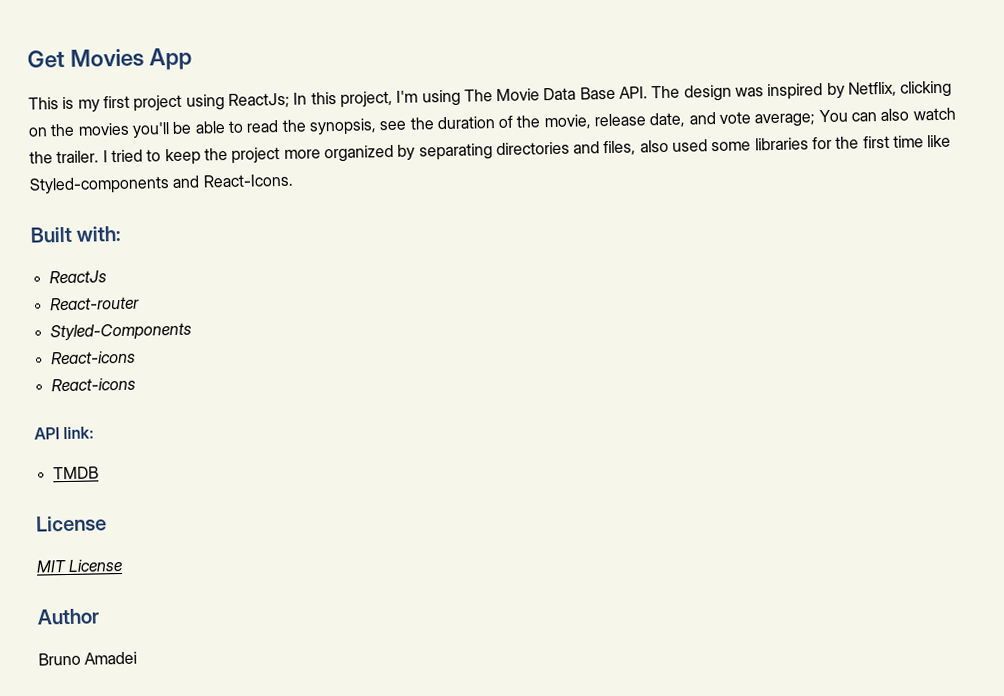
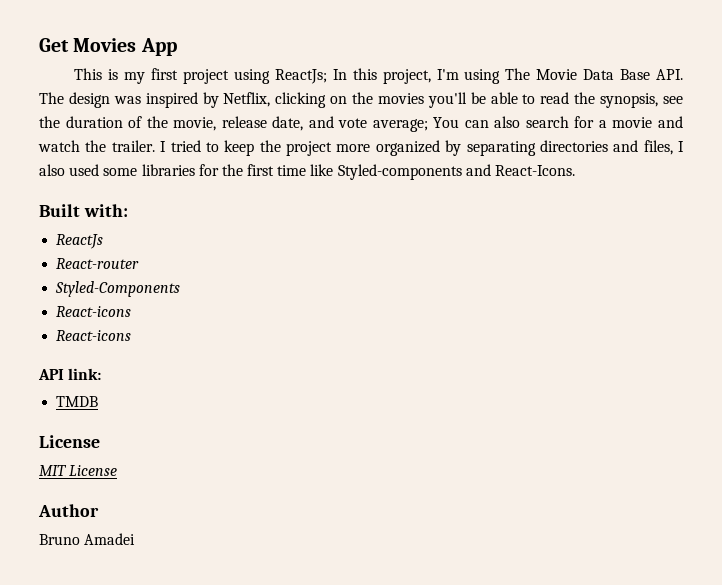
- This is my first project using ReactJs; In this project, I'm using The Movie Data Base API. The design was inspired by Netflix, clicking on the movies you'll be able to read the synopsis, see the duration of the movie, release date, and vote average; You can also watch the trailer.
+ This is my first project using ReactJs; In this project, I'm using The Movie Data Base API. The design was inspired by Netflix, clicking on the movies you'll be able to read the synopsis, see the duration of the movie, release date, and vote average; You can also search for a movie and watch the trailer.
- I tried to keep the project more organized by separating directories and files, also used some libraries for the first time like Styled-components and React-Icons.
+ I tried to keep the project more organized by separating directories and files, I also used some libraries for the first time like Styled-components and React-Icons.

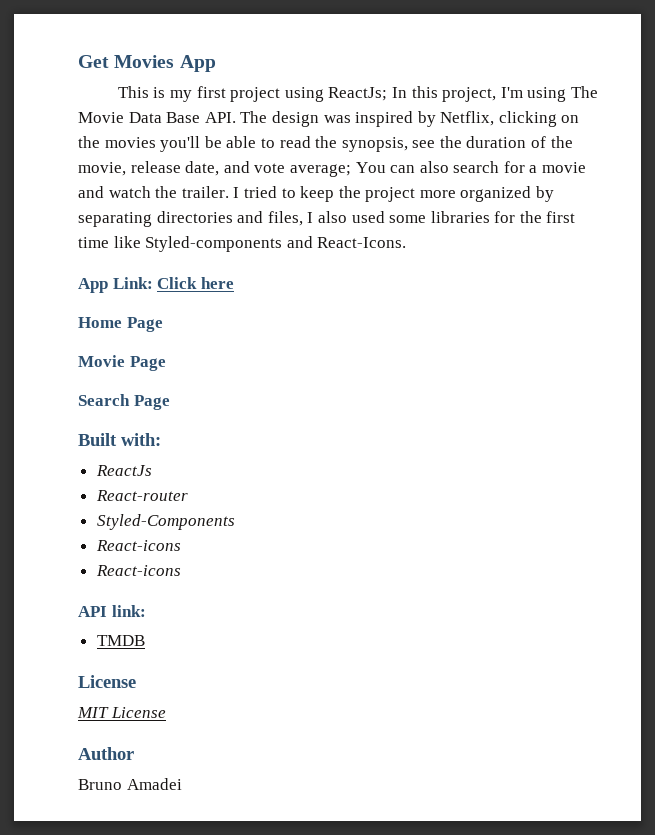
+ App Link: Click here
+ Home Page
+ Movie Page
+ Search Page

